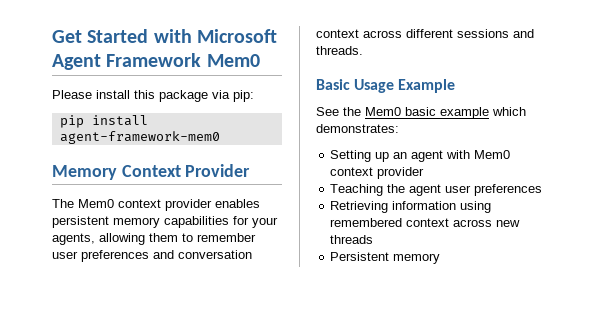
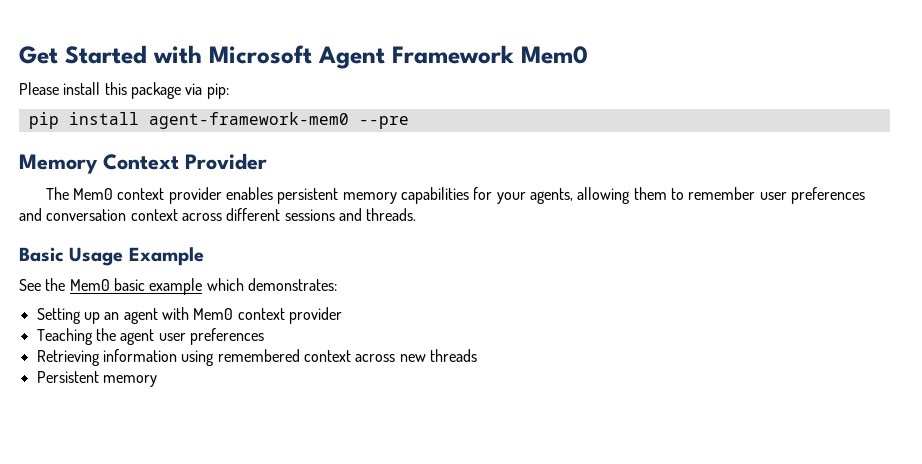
- pip install agent-framework-mem0
+ pip install agent-framework-mem0 --pre

